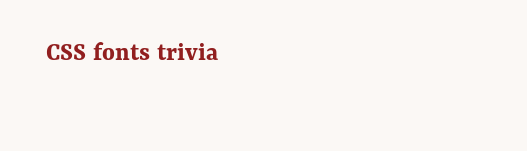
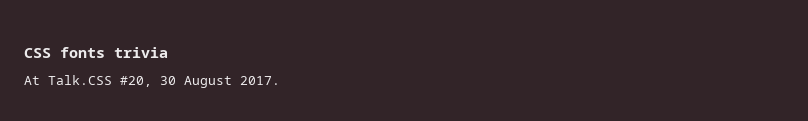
+ At Talk.CSS #20, 30 August 2017.

